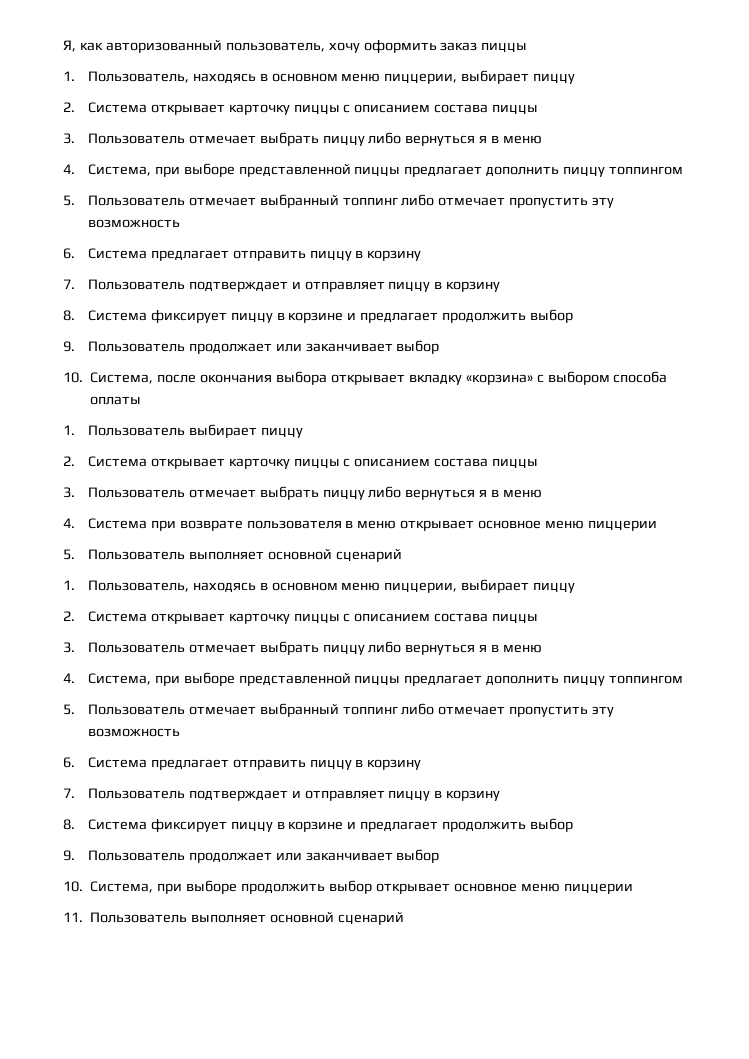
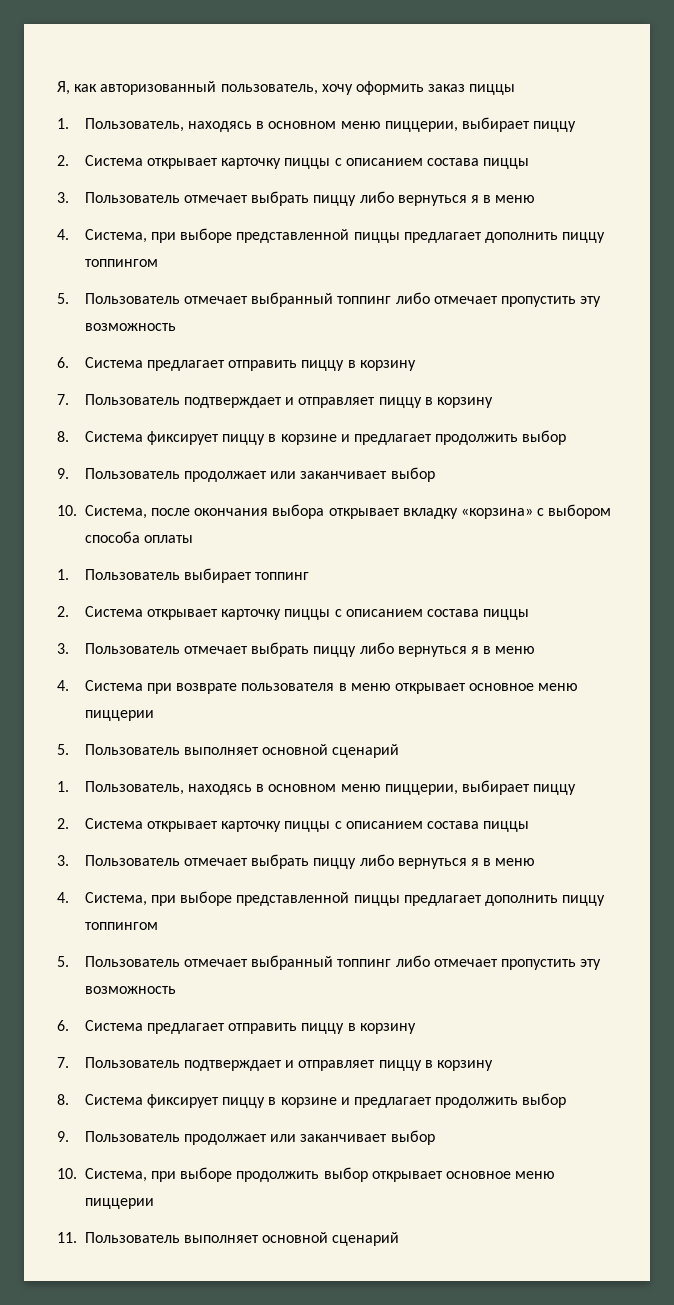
- 1. Пользователь выбирает пиццу
+ 1. Пользователь выбирает топпинг

